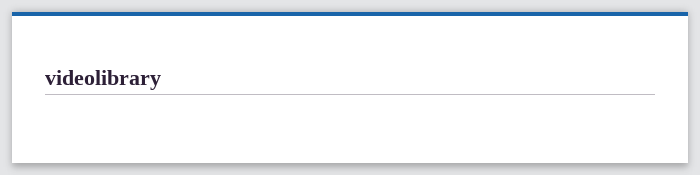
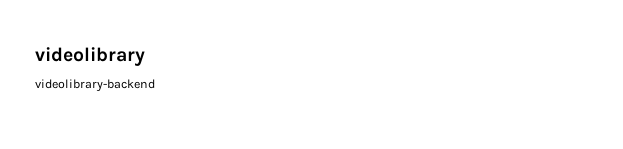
+ videolibrary-backend

